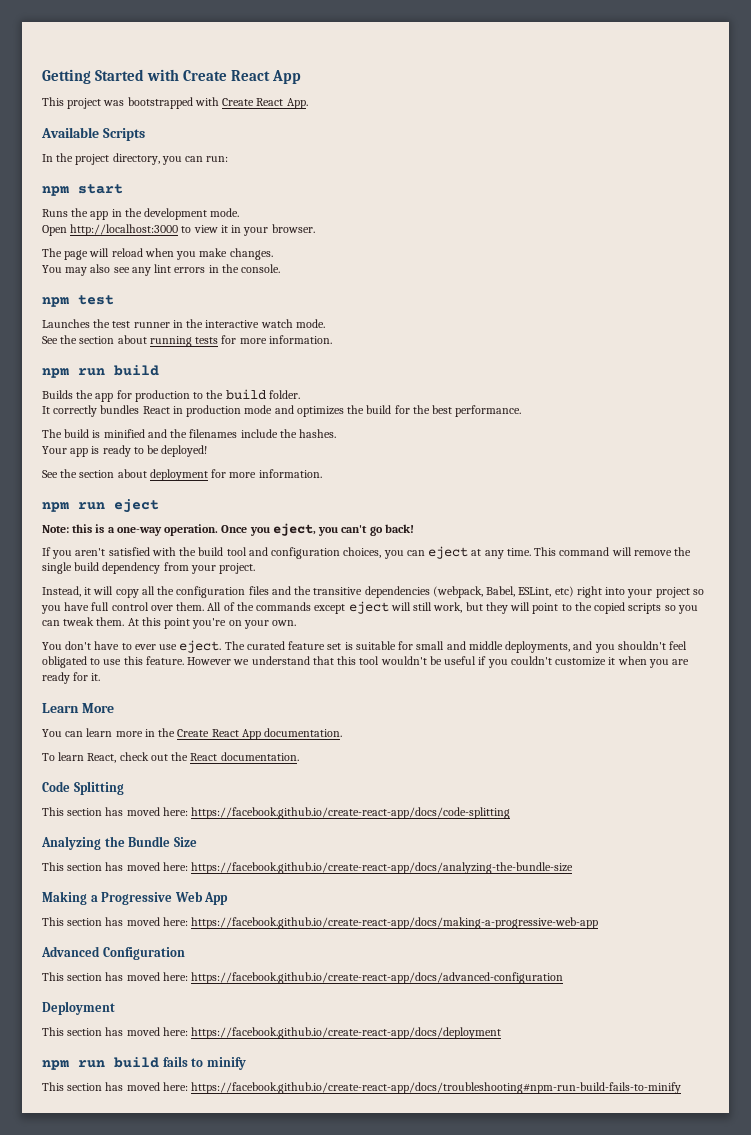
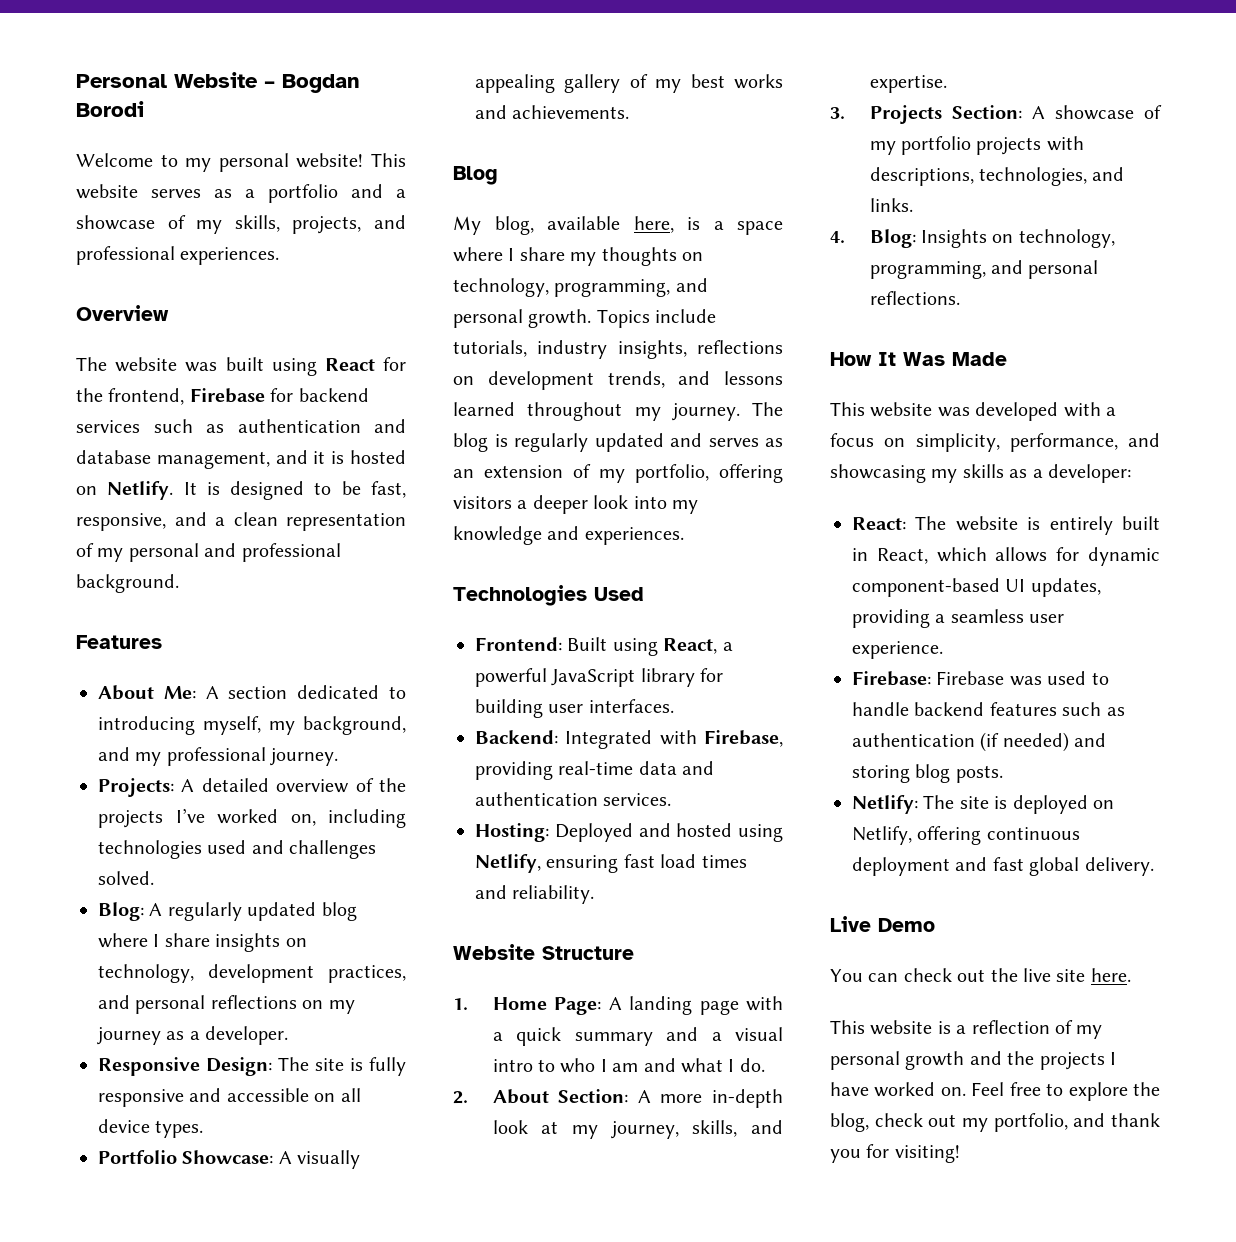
- Getting Started with Create React App
- This project was bootstrapped with Create React App.
- Available Scripts
- In the project directory, you can run:
- npm start
- Runs the app in the development mode.
- Open http://localhost:3000 to view it in your browser.
- The page will reload when you make changes.
- You may also see any lint errors in the console.
- npm test
- Launches the test runner in the interactive watch mode.
- See the section about running tests for more information.
- npm run build
- Builds the app for production to the build folder.
- It correctly bundles React in production mode and optimizes the build for the best performance.
- The build is minified and the filenames include the hashes.
- Your app is ready to be deployed!
- See the section about deployment for more information.
- npm run eject
- Note: this is a one-way operation. Once you eject, you can't go back!
- If you aren't satisfied with the build tool and configuration choices, you can eject at any time. This command will remove the single build dependency from your project.
- Instead, it will copy all the configuration files and the transitive dependencies (webpack, Babel, ESLint, etc) right into your project so you have full control over them. All of the commands except eject will still work, but they will point to the copied scripts so you can tweak them. At this point you're on your own.
- You don't have to ever use eject. The curated feature set is suitable for small and middle deployments, and you shouldn't feel obligated to use this feature. However we understand that this tool wouldn't be useful if you couldn't customize it when you are ready for it.
- Learn More
- You can learn more in the Create React App documentation.
- To learn React, check out the React documentation.
- Code Splitting
- This section has moved here: https://facebook.github.io/create-react-app/docs/code-splitting
- Analyzing the Bundle Size
- This section has moved here: https://facebook.github.io/create-react-app/docs/analyzing-the-bundle-size
- Making a Progressive Web App
- This section has moved here: https://facebook.github.io/create-react-app/docs/making-a-progressive-web-app
- Advanced Configuration
- This section has moved here: https://facebook.github.io/create-react-app/docs/advanced-configuration
- Deployment
- This section has moved here: https://facebook.github.io/create-react-app/docs/deployment
- npm run build fails to minify
- This section has moved here: https://facebook.github.io/create-react-app/docs/troubleshooting#npm-run-build-fails-to-minify
+ Personal Website – Bogdan Borodi
+ Welcome to my personal website! This website serves as a portfolio and a showcase of my skills, projects, and professional experiences.
+ Overview
+ The website was built using React for the frontend, Firebase for backend services such as authentication and database management, and it is hosted on Netlify. It is designed to be fast, responsive, and a clean representation of my personal and professional background.
+ Features
+ About Me: A section dedicated to introducing myself, my background, and my professional journey.
+ Projects: A detailed overview of the projects I’ve worked on, including technologies used and challenges solved.
+ Blog: A regularly updated blog where I share insights on technology, development practices, and personal reflections on my journey as a developer.
+ Responsive Design: The site is fully responsive and accessible on all device types.
+ Portfolio Showcase: A visually appealing gallery of my best works and achievements.
+ Blog
+ My blog, available here, is a space where I share my thoughts on technology, programming, and personal growth. Topics include tutorials, industry insights, reflections on development trends, and lessons learned throughout my journey. The blog is regularly updated and serves as an extension of my portfolio, offering visitors a deeper look into my knowledge and experiences.
+ Technologies Used
+ Frontend: Built using React, a powerful JavaScript library for building user interfaces.
+ Backend: Integrated with Firebase, providing real-time data and authentication services.
+ Hosting: Deployed and hosted using Netlify, ensuring fast load times and reliability.
+ Website Structure
+ 1. Home Page: A landing page with a quick summary and a visual intro to who I am and what I do.
+ 2. About Section: A more in-depth look at my journey, skills, and expertise.
+ 3. Projects Section: A showcase of my portfolio projects with descriptions, technologies, and links.
+ 4. Blog: Insights on technology, programming, and personal reflections.
+ How It Was Made
+ This website was developed with a focus on simplicity, performance, and showcasing my skills as a developer:
+ React: The website is entirely built in React, which allows for dynamic component-based UI updates, providing a seamless user experience.
+ Firebase: Firebase was used to handle backend features such as authentication (if needed) and storing blog posts.
+ Netlify: The site is deployed on Netlify, offering continuous deployment and fast global delivery.
+ Live Demo
+ You can check out the live site here.
+ This website is a reflection of my personal growth and the projects I have worked on. Feel free to explore the blog, check out my portfolio, and thank you for visiting!

